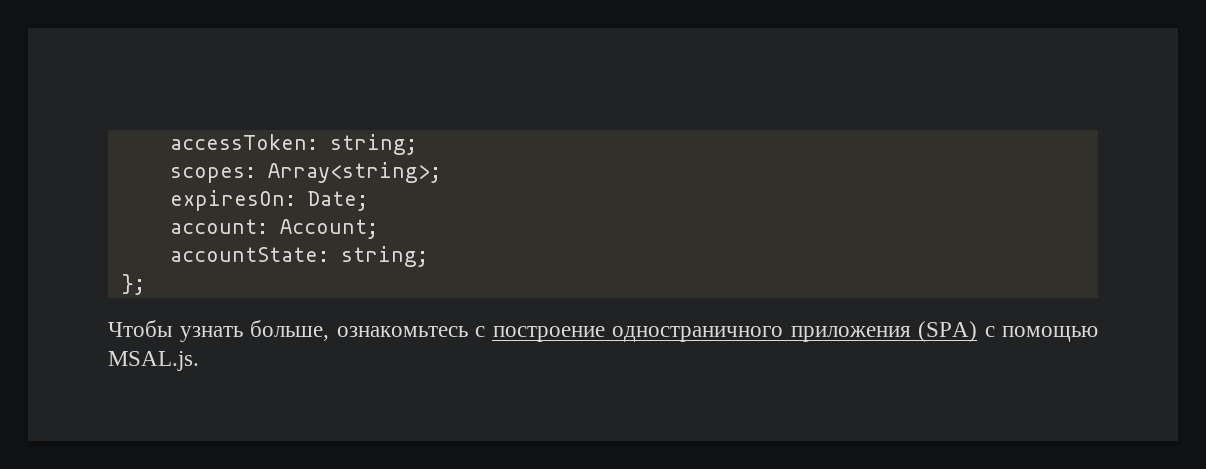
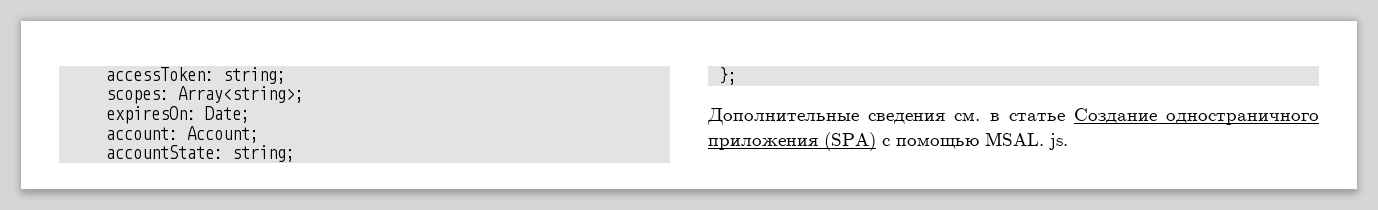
- Чтобы узнать больше, ознакомьтесь с построение одностраничного приложения (SPA) с помощью MSAL.js.
+ Дополнительные сведения см. в статье Создание одностраничного приложения (SPA) с помощью MSAL. js.

